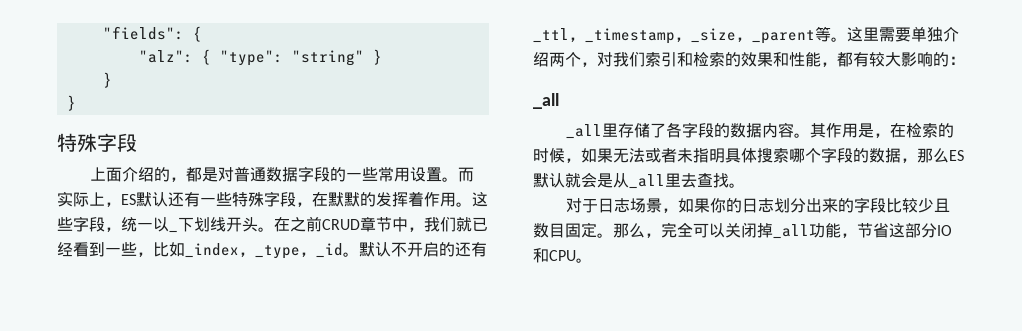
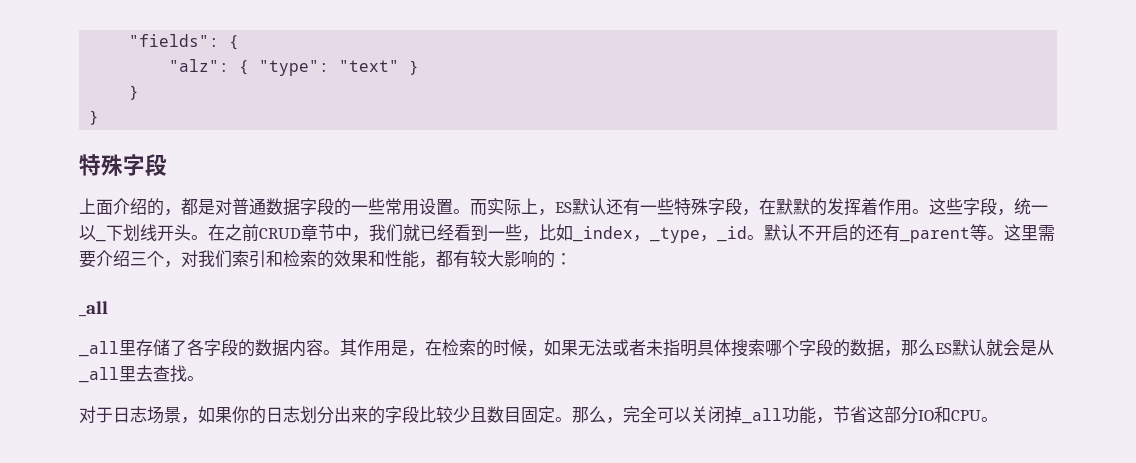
- "alz": { "type": "string" }
+ "alz": { "type": "text" }
- 默认不开启的还有_ttl，_timestamp，_size，_parent等。
+ 默认不开启的还有_parent等。
- 这里需要单独介绍两个，对我们索引和检索的效果和性能，都有较大影响的：
+ 这里需要介绍三个，对我们索引和检索的效果和性能，都有较大影响的：

